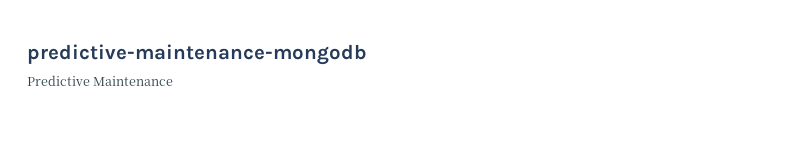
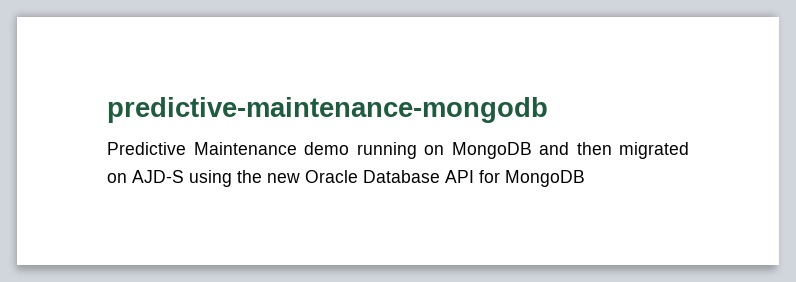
- Predictive Maintenance
+ Predictive Maintenance demo running on MongoDB and then migrated on AJD-S using the new Oracle Database API for MongoDB

